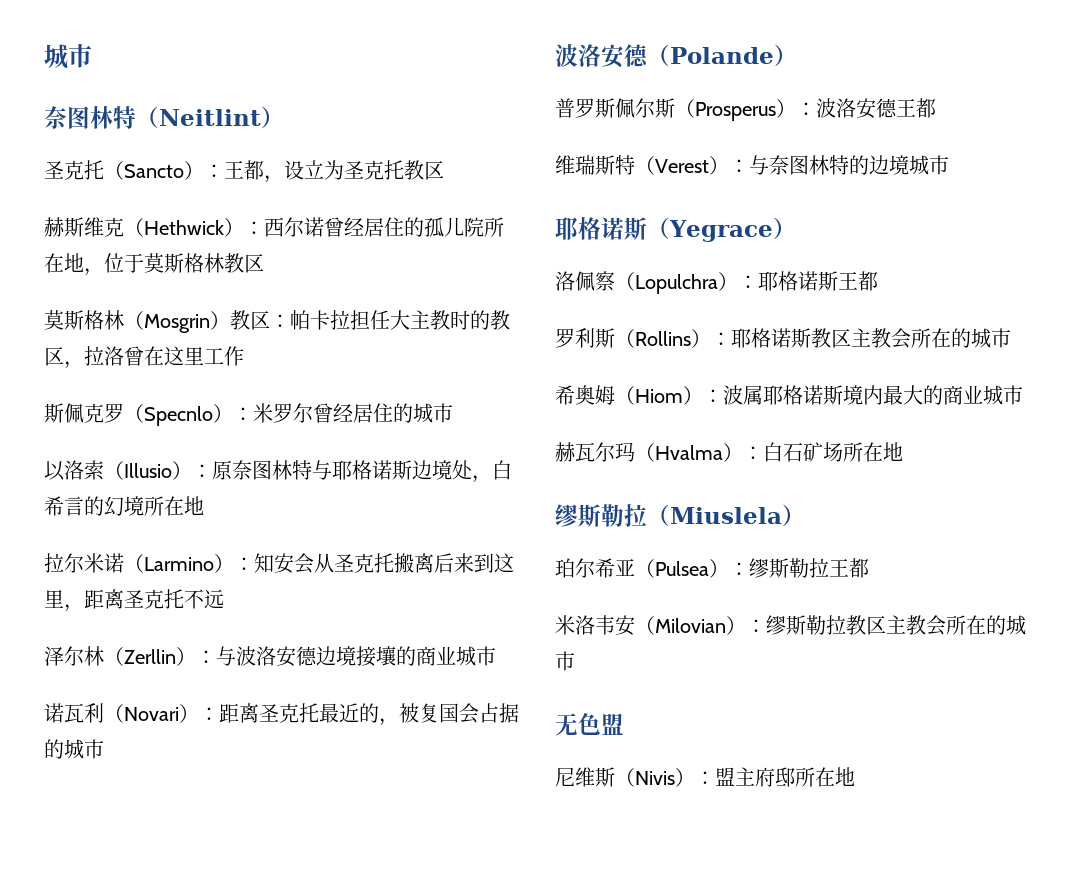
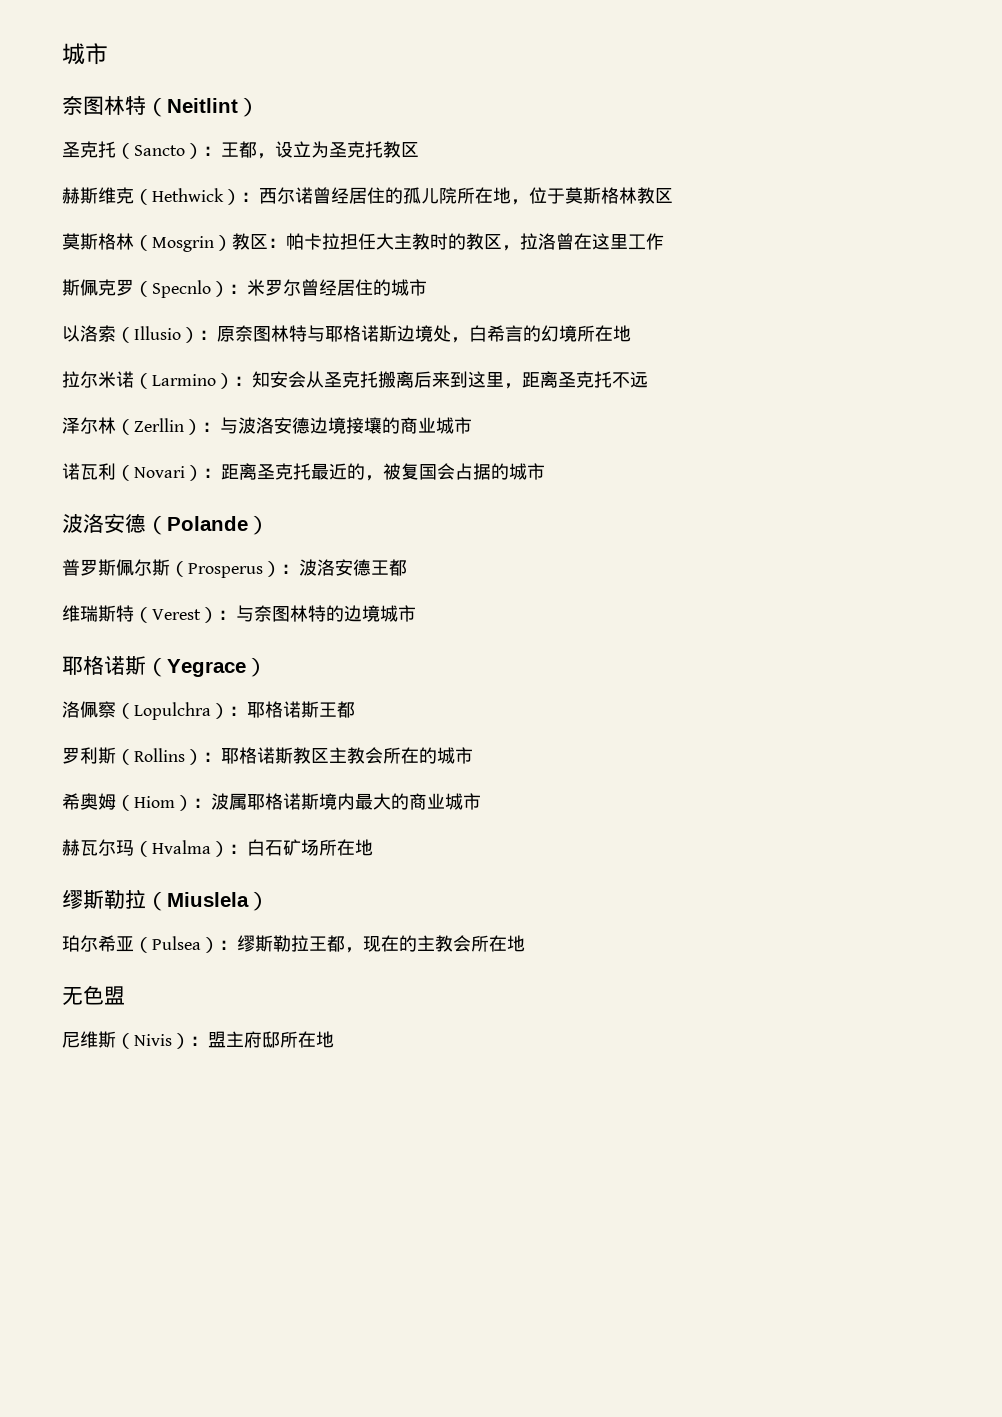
- 珀尔希亚（Pulsea）：缪斯勒拉王都
- 米洛韦安（Milovian）：缪斯勒拉教区主教会所在的城市
+ 珀尔希亚（Pulsea）：缪斯勒拉王都，现在的主教会所在地

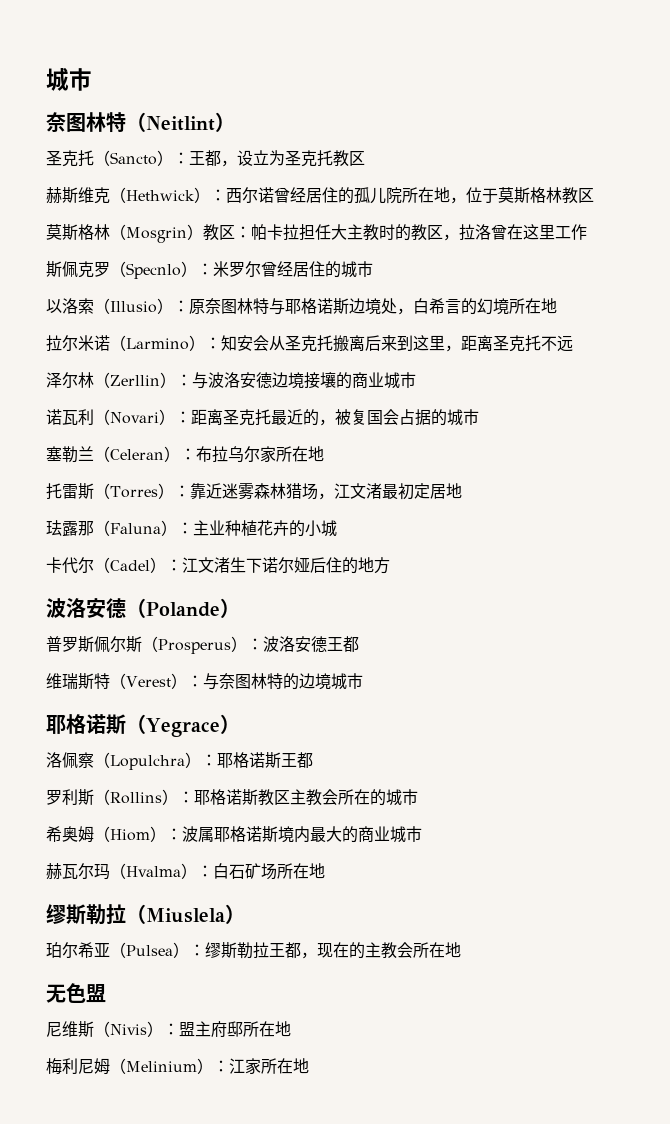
+ 塞勒兰（Celeran）：布拉乌尔家所在地
+ 托雷斯（Torres）：靠近迷雾森林猎场，江文渚最初定居地
+ 珐露那（Faluna）：主业种植花卉的小城
+ 卡代尔（Cadel）：江文渚生下诺尔娅后住的地方
+ 梅利尼姆（Melinium）：江家所在地

